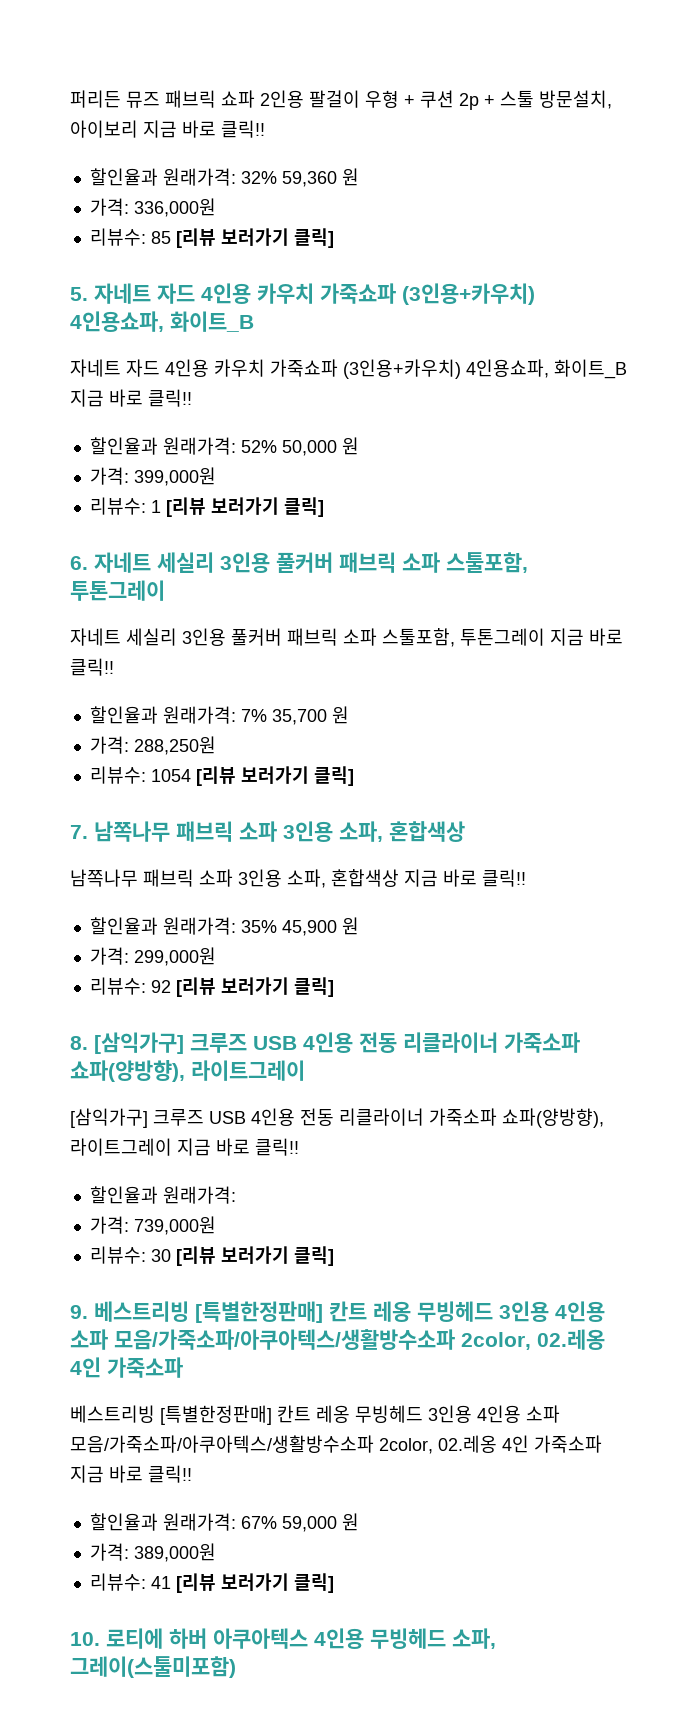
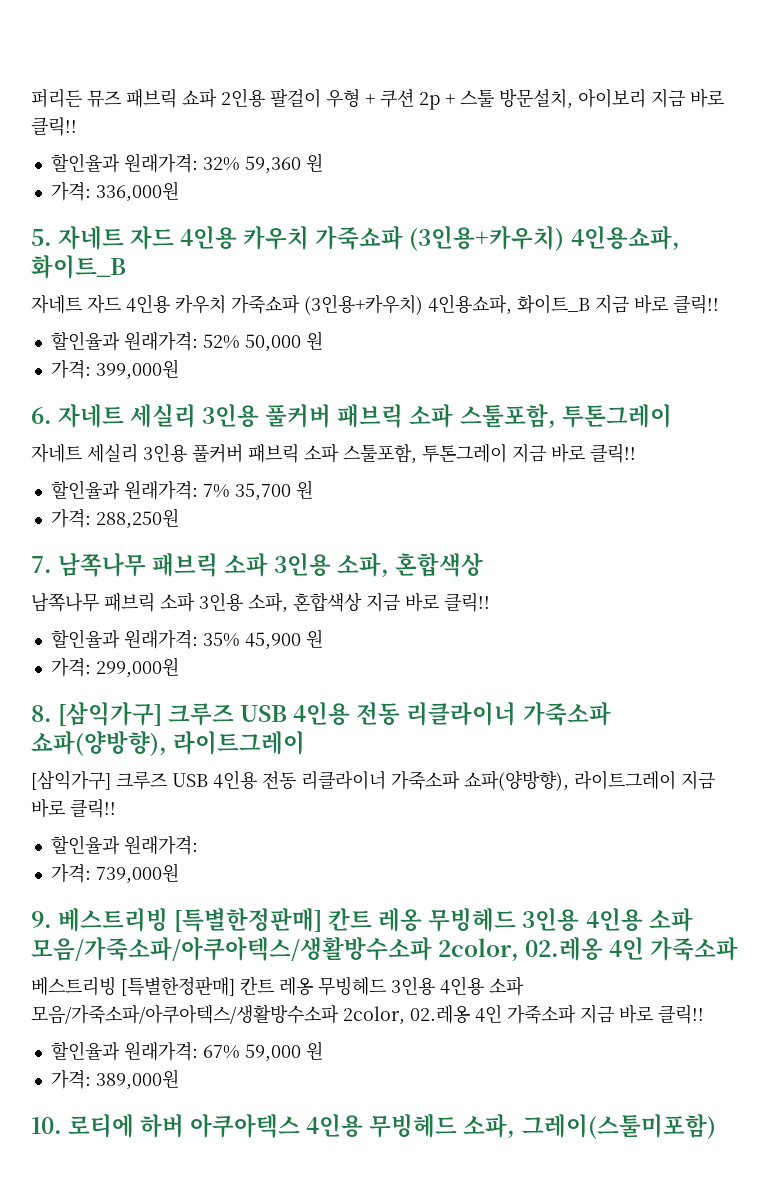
- 리뷰수: 85 [리뷰 보러가기 클릭]
- 리뷰수: 1 [리뷰 보러가기 클릭]
- 리뷰수: 1054 [리뷰 보러가기 클릭]
- 리뷰수: 92 [리뷰 보러가기 클릭]
- 리뷰수: 30 [리뷰 보러가기 클릭]
- 리뷰수: 41 [리뷰 보러가기 클릭]

